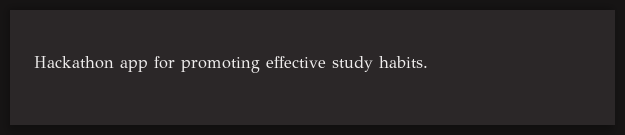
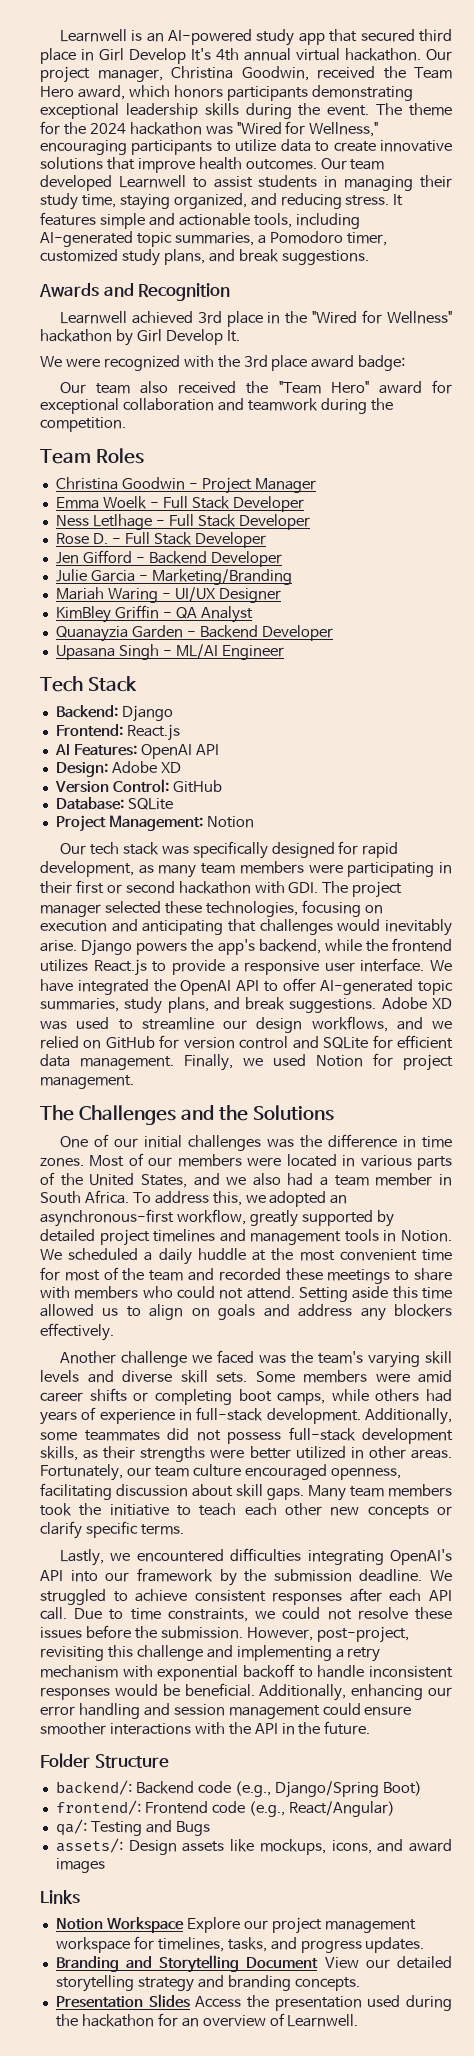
- Hackathon app for promoting effective study habits.
+ Learnwell is an AI-powered study app that secured third place in Girl Develop It's 4th annual virtual hackathon. Our project manager, Christina Goodwin, received the Team Hero award, which honors participants demonstrating exceptional leadership skills during the event. The theme for the 2024 hackathon was "Wired for Wellness," encouraging participants to utilize data to create innovative solutions that improve health outcomes. Our team developed Learnwell to assist students in managing their study time, staying organized, and reducing stress. It features simple and actionable tools, including AI-generated topic summaries, a Pomodoro timer, customized study plans, and break suggestions.
+ Awards and Recognition
+ Learnwell achieved 3rd place in the "Wired for Wellness" hackathon by Girl Develop It.
+ We were recognized with the 3rd place award badge:
+ Our team also received the "Team Hero" award for exceptional collaboration and teamwork during the competition.
+ Team Roles
+ Christina Goodwin - Project Manager
+ Emma Woelk - Full Stack Developer
+ Ness Letlhage - Full Stack Developer
+ Rose D. - Full Stack Developer
+ Jen Gifford - Backend Developer
+ Julie Garcia - Marketing/Branding
+ Mariah Waring - UI/UX Designer
+ KimBley Griffin - QA Analyst
+ Quanayzia Garden - Backend Developer
+ Upasana Singh - ML/AI Engineer
+ Tech Stack
+ Backend: Django
+ Frontend: React.js
+ AI Features: OpenAI API
+ Design: Adobe XD
+ Version Control: GitHub
+ Database: SQLite
+ Project Management: Notion
+ Our tech stack was specifically designed for rapid development, as many team members were participating in their first or second hackathon with GDI. The project manager selected these technologies, focusing on execution and anticipating that challenges would inevitably arise. Django powers the app's backend, while the frontend utilizes React.js to provide a responsive user interface. We have integrated the OpenAI API to offer AI-generated topic summaries, study plans, and break suggestions. Adobe XD was used to streamline our design workflows, and we relied on GitHub for version control and SQLite for efficient data management. Finally, we used Notion for project management.
+ The Challenges and the Solutions
+ One of our initial challenges was the difference in time zones. Most of our members were located in various parts of the United States, and we also had a team member in South Africa. To address this, we adopted an asynchronous-first workflow, greatly supported by detailed project timelines and management tools in Notion. We scheduled a daily huddle at the most convenient time for most of the team and recorded these meetings to share with members who could not attend. Setting aside this time allowed us to align on goals and address any blockers effectively.
+ Another challenge we faced was the team's varying skill levels and diverse skill sets. Some members were amid career shifts or completing boot camps, while others had years of experience in full-stack development. Additionally, some teammates did not possess full-stack development skills, as their strengths were better utilized in other areas. Fortunately, our team culture encouraged openness, facilitating discussion about skill gaps. Many team members took the initiative to teach each other new concepts or clarify specific terms.
+ Lastly, we encountered difficulties integrating OpenAI's API into our framework by the submission deadline. We struggled to achieve consistent responses after each API call. Due to time constraints, we could not resolve these issues before the submission. However, post-project, revisiting this challenge and implementing a retry mechanism with exponential backoff to handle inconsistent responses would be beneficial. Additionally, enhancing our error handling and session management could ensure smoother interactions with the API in the future.
+ Folder Structure
+ backend/: Backend code (e.g., Django/Spring Boot)
+ frontend/: Frontend code (e.g., React/Angular)
+ qa/: Testing and Bugs
+ assets/: Design assets like mockups, icons, and award images
+ Links
+ Notion Workspace Explore our project management workspace for timelines, tasks, and progress updates.
+ Branding and Storytelling Document View our detailed storytelling strategy and branding concepts.
+ Presentation Slides Access the presentation used during the hackathon for an overview of Learnwell.

